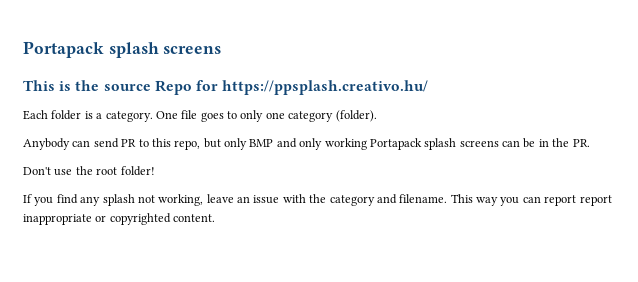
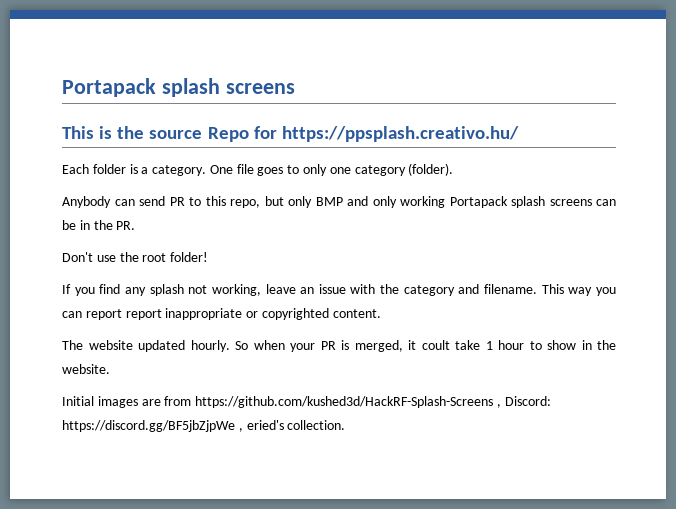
+ The website updated hourly. So when your PR is merged, it coult take 1 hour to show in the website.
+ Initial images are from https://github.com/kushed3d/HackRF-Splash-Screens , Discord: https://discord.gg/BF5jbZjpWe , eried's collection.

